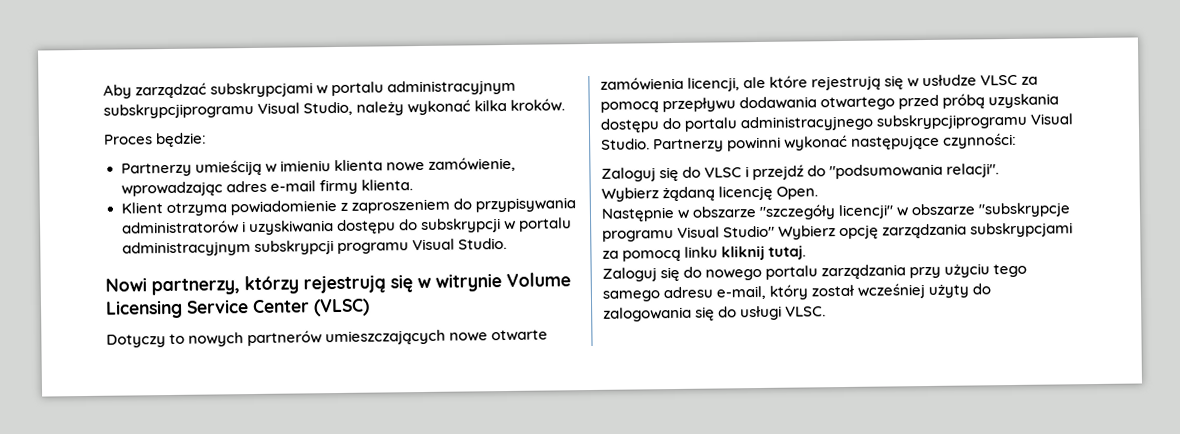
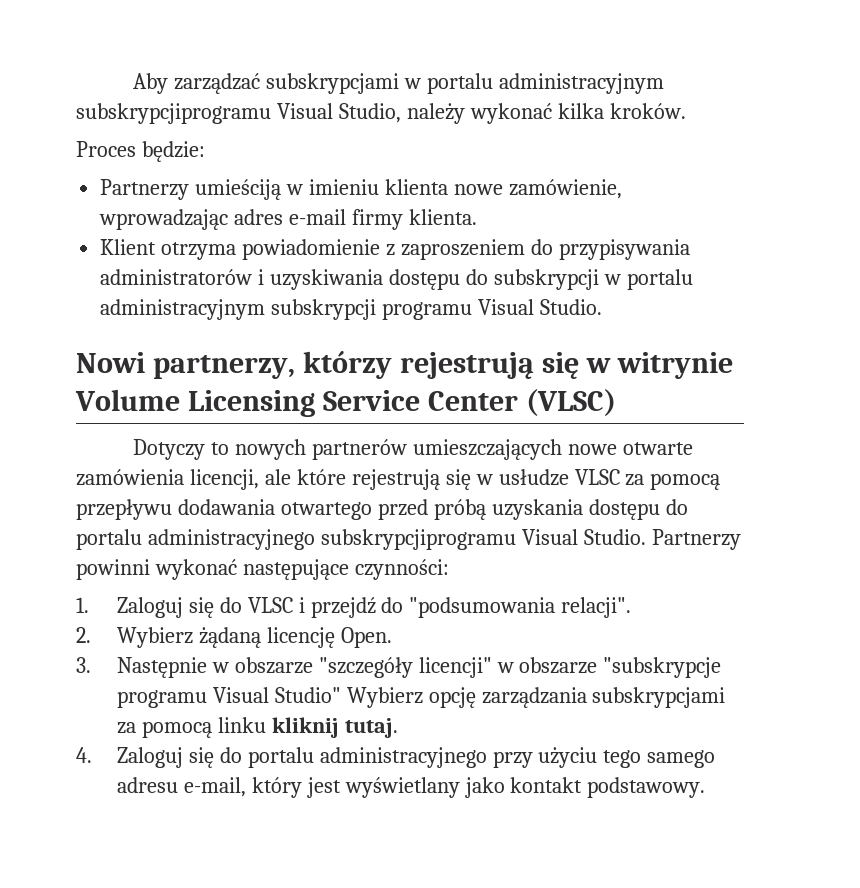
- Zaloguj się do VLSC i przejdź do "podsumowania relacji".
+ 1. Zaloguj się do VLSC i przejdź do "podsumowania relacji".
- Wybierz żądaną licencję Open.
+ 2. Wybierz żądaną licencję Open.
- Następnie w obszarze "szczegóły licencji" w obszarze "subskrypcje programu Visual Studio" Wybierz opcję zarządzania subskrypcjami za pomocą linku kliknij tutaj.
+ 3. Następnie w obszarze "szczegóły licencji" w obszarze "subskrypcje programu Visual Studio" Wybierz opcję zarządzania subskrypcjami za pomocą linku kliknij tutaj.
- Zaloguj się do nowego portalu zarządzania przy użyciu tego samego adresu e-mail, który został wcześniej użyty do zalogowania się do usługi VLSC.
+ 4. Zaloguj się do portalu administracyjnego przy użyciu tego samego adresu e-mail, który jest wyświetlany jako kontakt podstawowy.

